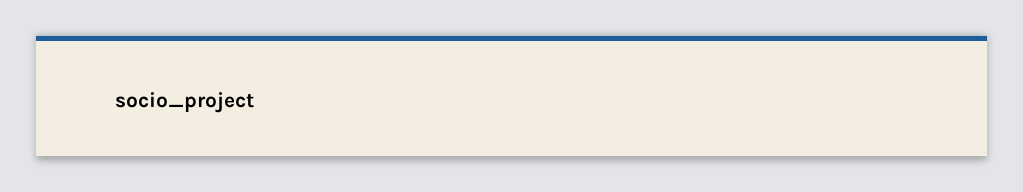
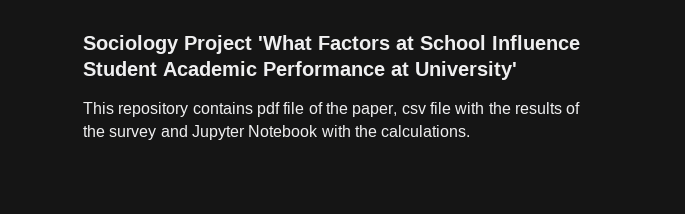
- socio_project
+ Sociology Project 'What Factors at School Influence Student Academic Performance at University'
+ This repository contains pdf file of the paper, csv file with the results of the survey and Jupyter Notebook with the calculations.

